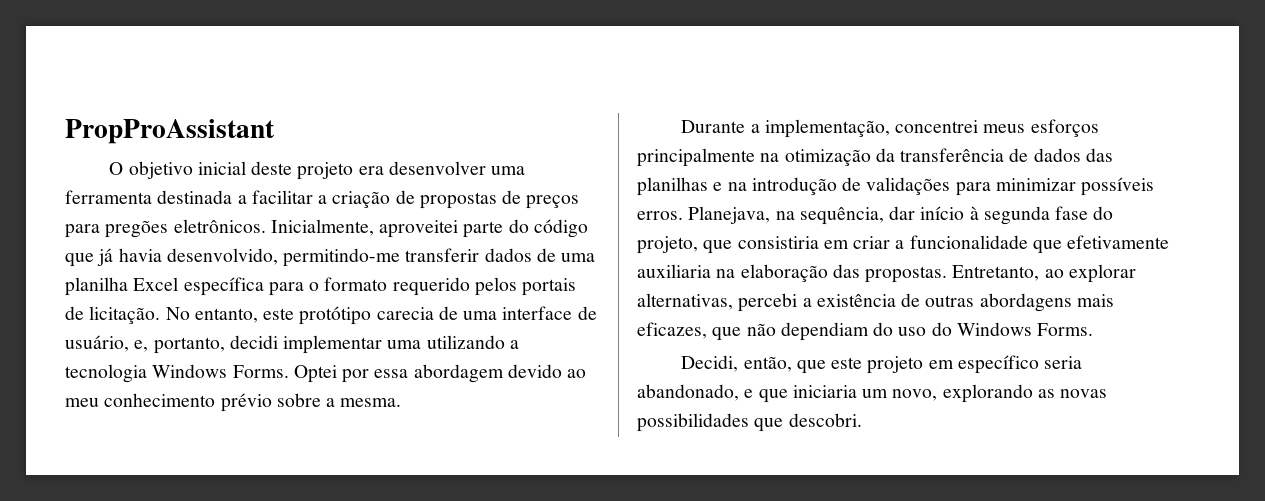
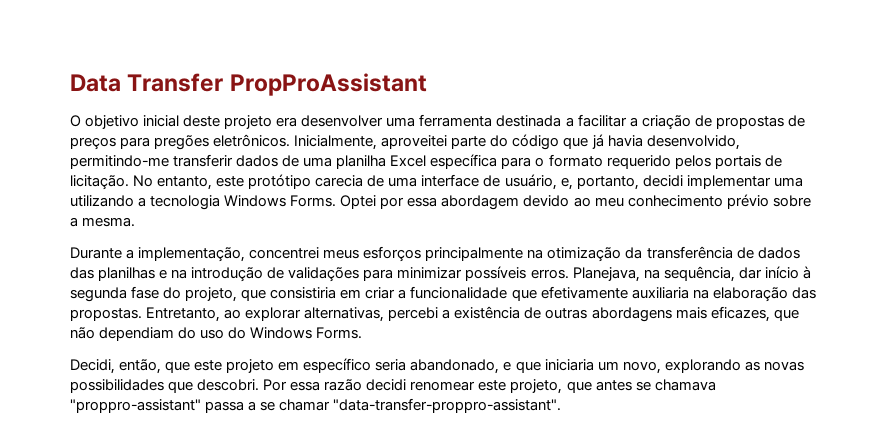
- PropProAssistant
+ Data Transfer PropProAssistant
+ Por essa razão decidi renomear este projeto, que antes se chamava "proppro-assistant" passa a se chamar "data-transfer-proppro-assistant".

